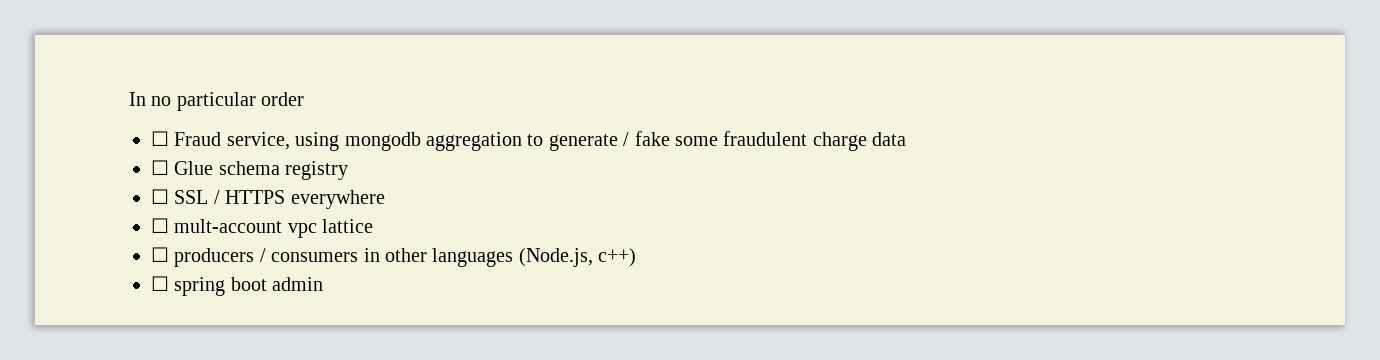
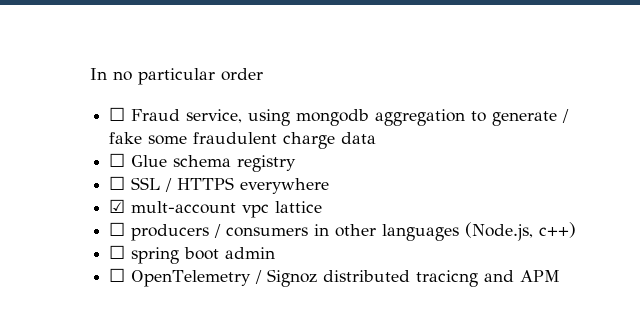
- ☐ mult-account vpc lattice
+ ☑ mult-account vpc lattice
+ ☐ OpenTelemetry / Signoz distributed tracicng and APM

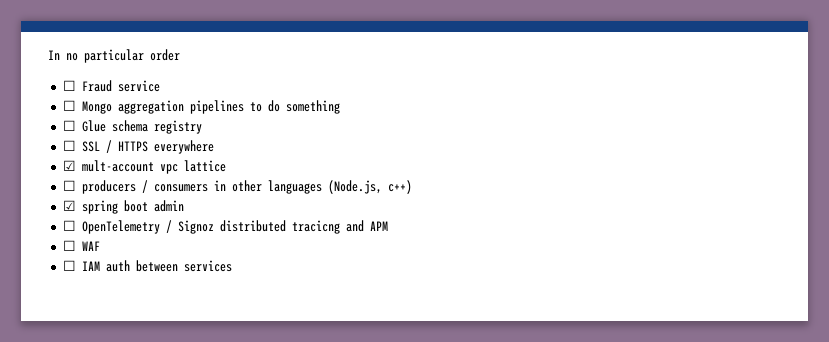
- ☐ Fraud service, using mongodb aggregation to generate / fake some fraudulent charge data
+ ☐ Fraud service
+ ☐ Mongo aggregation pipelines to do something
- ☐ spring boot admin
+ ☑ spring boot admin
+ ☐ WAF
+ ☐ IAM auth between services

